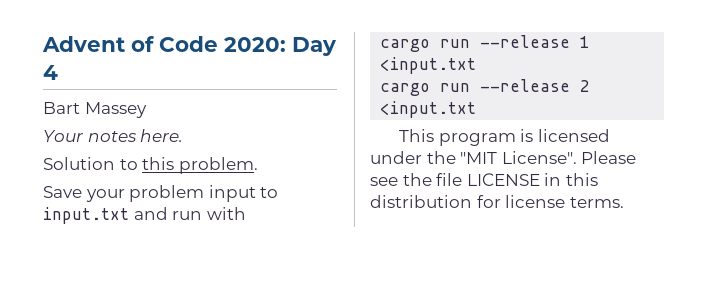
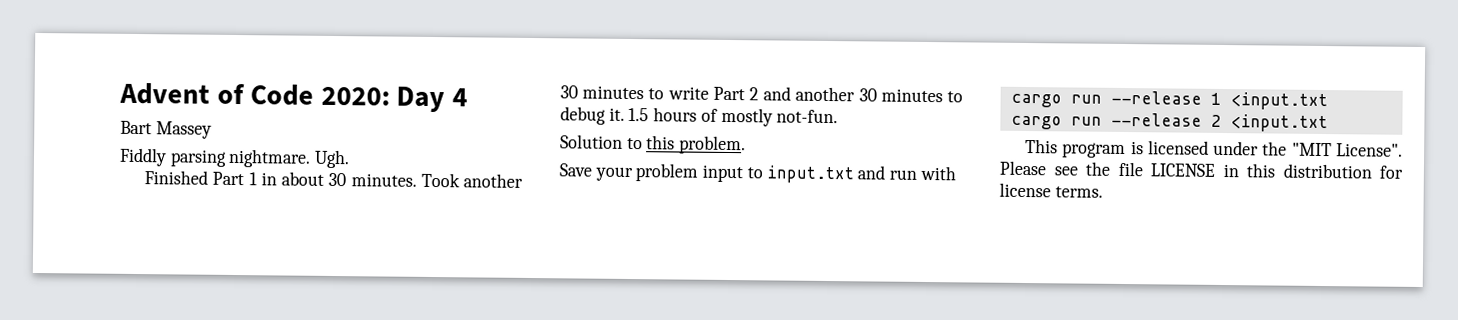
- Your notes here.
+ Fiddly parsing nightmare. Ugh.
+ Finished Part 1 in about 30 minutes. Took another 30 minutes to write Part 2 and another 30 minutes to debug it. 1.5 hours of mostly not-fun.

